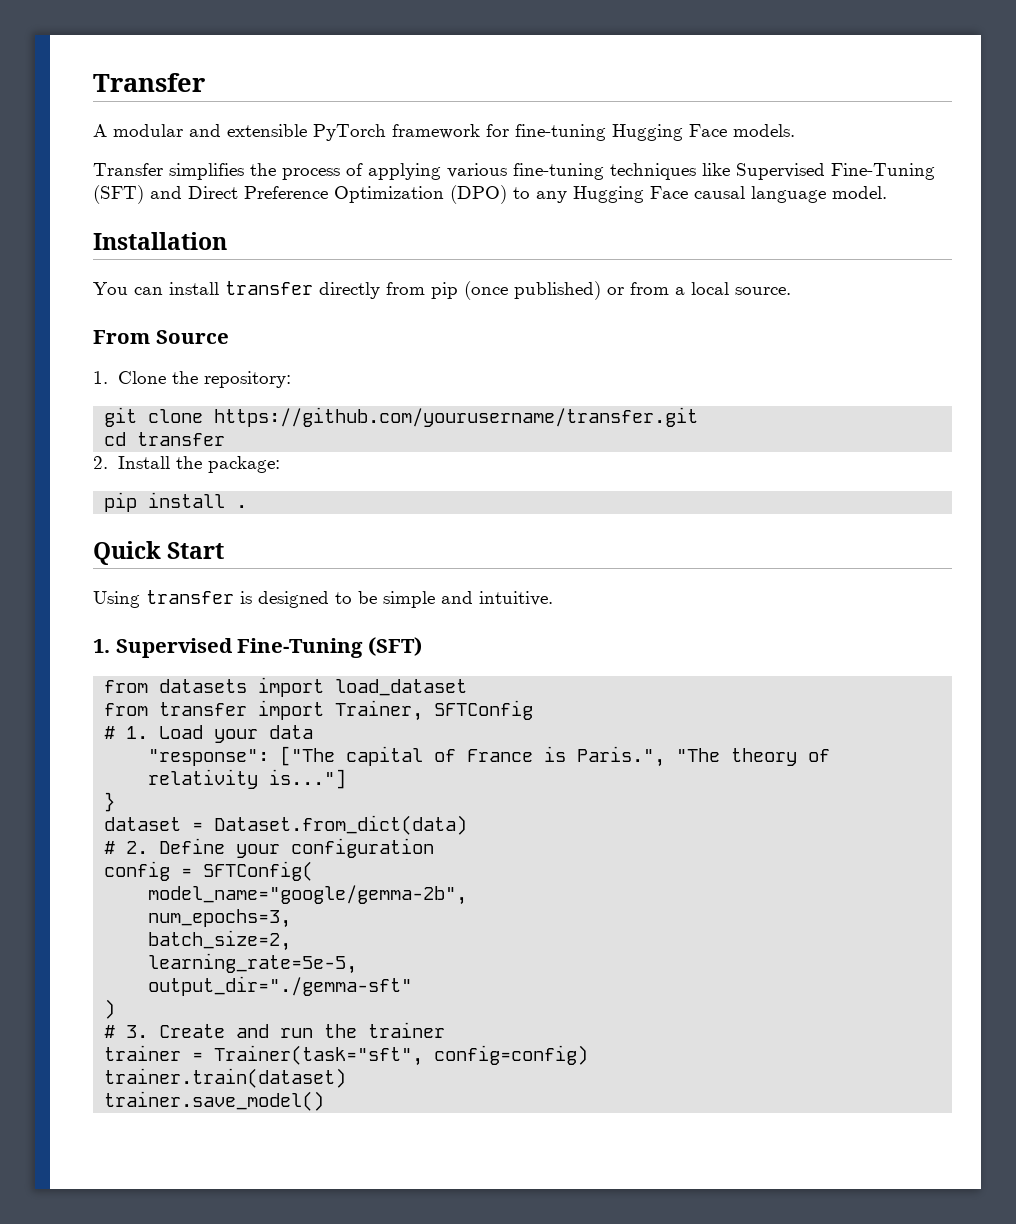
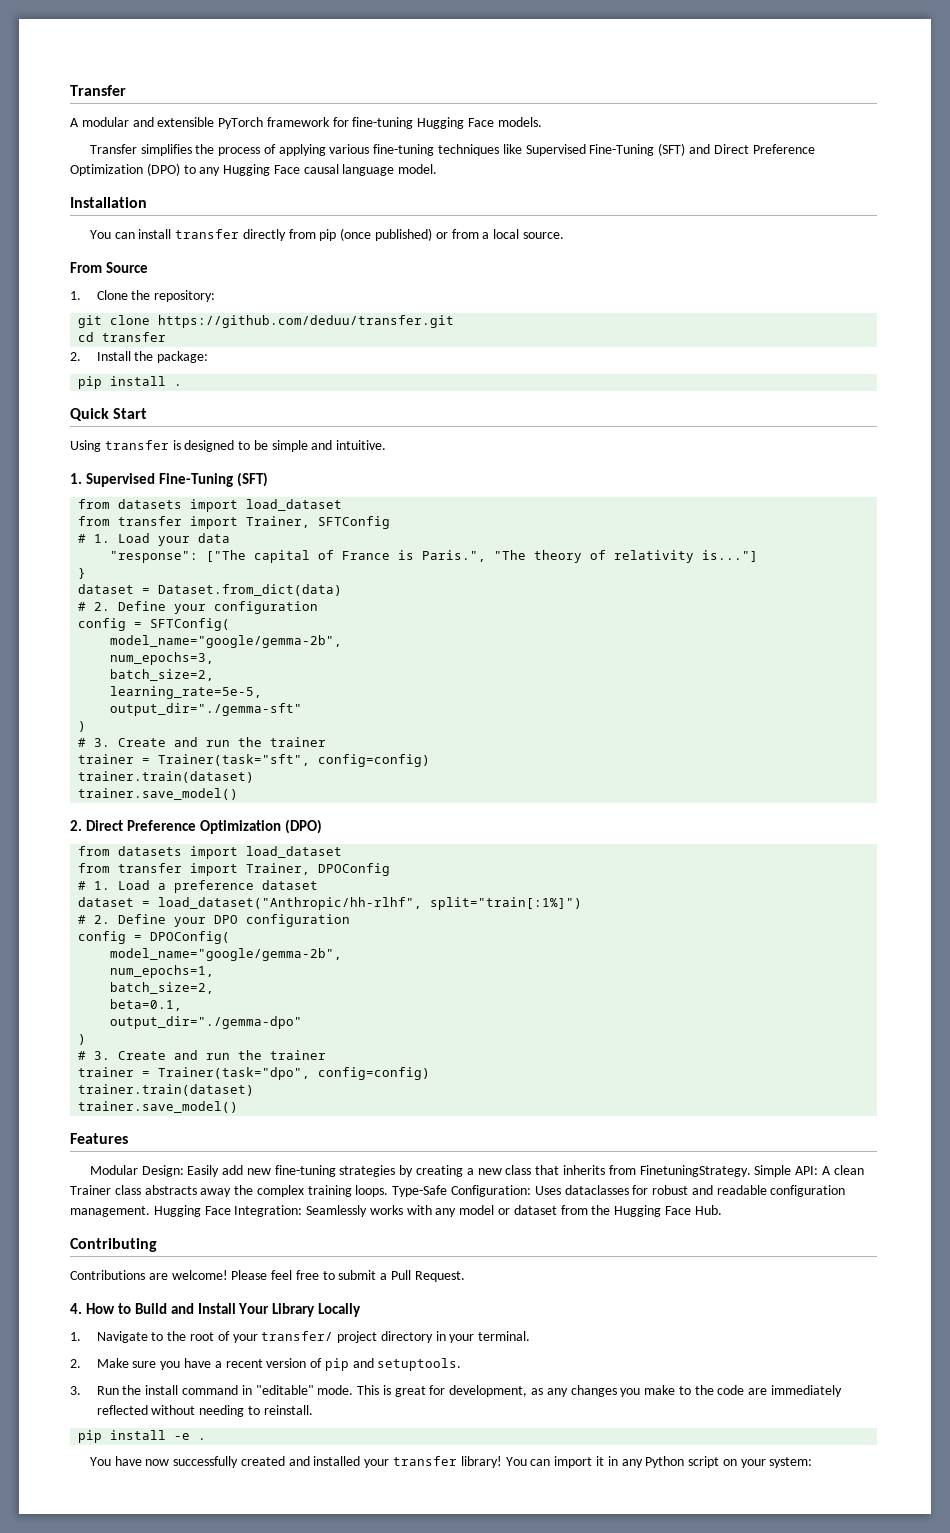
- git clone https://github.com/yourusername/transfer.git
+ git clone https://github.com/deduu/transfer.git
+ 2. Direct Preference Optimization (DPO)
+ from datasets import load_dataset
+ from transfer import Trainer, DPOConfig
+ # 1. Load a preference dataset
+ dataset = load_dataset("Anthropic/hh-rlhf", split="train[:1%]")
+ # 2. Define your DPO configuration
+ config = DPOConfig(
+ model_name="google/gemma-2b",
+ num_epochs=1,
+ batch_size=2,
+ beta=0.1,
+ output_dir="./gemma-dpo"
+ )
+ # 3. Create and run the trainer
+ trainer = Trainer(task="dpo", config=config)
+ trainer.train(dataset)
+ trainer.save_model()
+ Features
+ Modular Design: Easily add new fine-tuning strategies by creating a new class that inherits from FinetuningStrategy. Simple API: A clean Trainer class abstracts away the complex training loops. Type-Safe Configuration: Uses dataclasses for robust and readable configuration management. Hugging Face Integration: Seamlessly works with any model or dataset from the Hugging Face Hub.
+ Contributing
+ Contributions are welcome! Please feel free to submit a Pull Request.
+ 4. How to Build and Install Your Library Locally
+ 1. Navigate to the root of your transfer/ project directory in your terminal.
+ 2. Make sure you have a recent version of pip and setuptools.
+ 3. Run the install command in "editable" mode. This is great for development, as any changes you make to the code are immediately reflected without needing to reinstall.
+ pip install -e .
+ You have now successfully created and installed your transfer library! You can import it in any Python script on your system:

